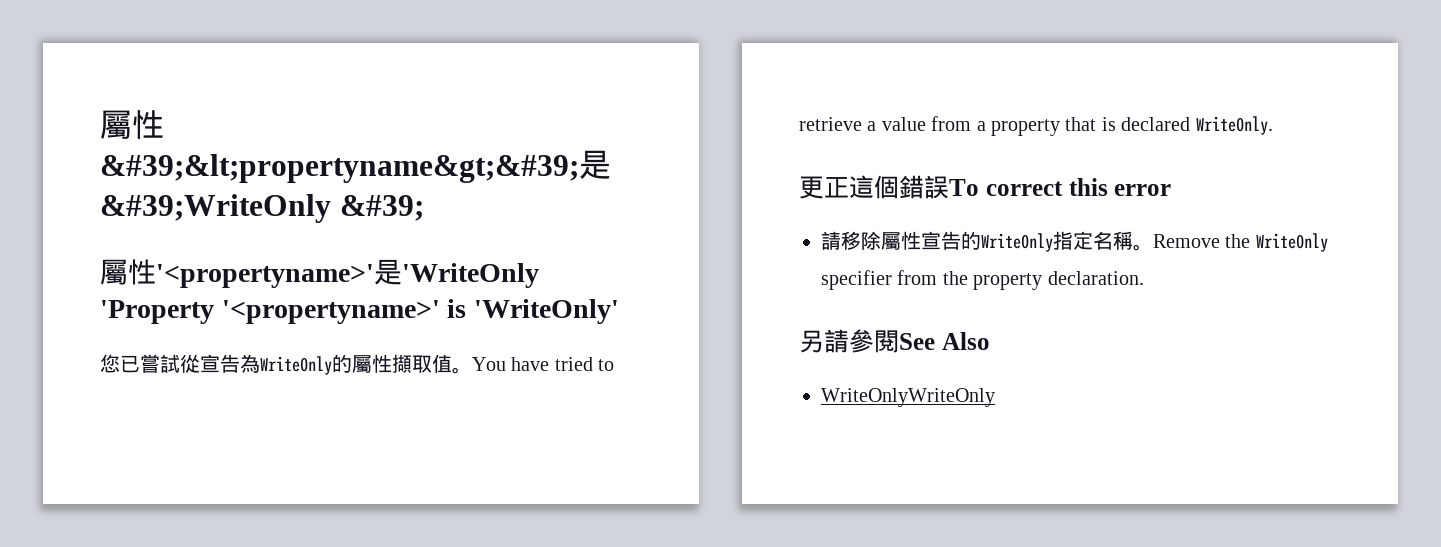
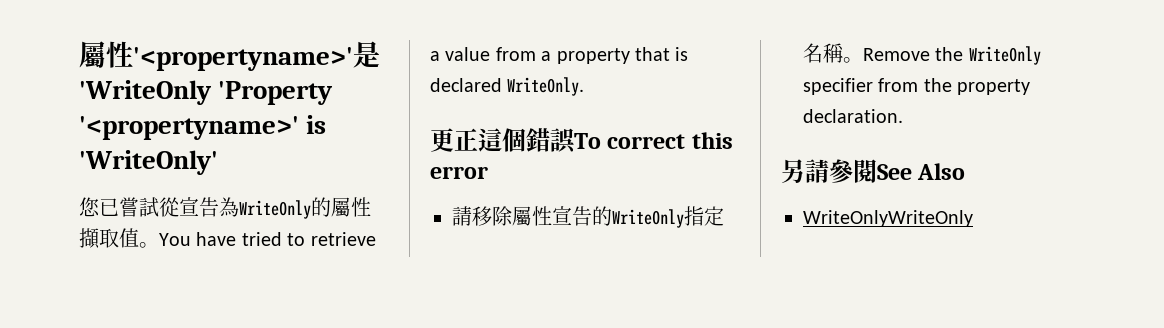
- 屬性&#39;&lt;propertyname&gt;&#39;是&#39;WriteOnly &#39;

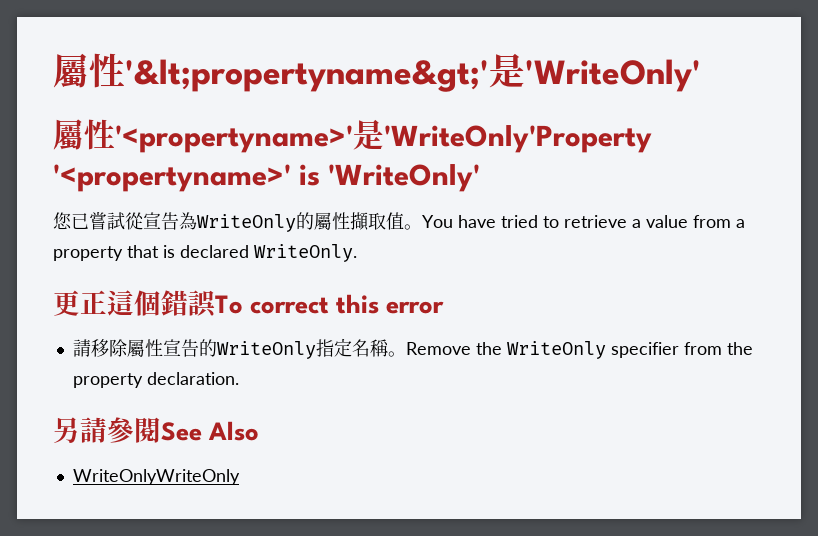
- 屬性'<propertyname>'是'WriteOnly 'Property '<propertyname>' is 'WriteOnly'
+ 屬性'&lt;propertyname&gt;'是'WriteOnly'
+ 屬性'<propertyname>'是'WriteOnly'Property '<propertyname>' is 'WriteOnly'

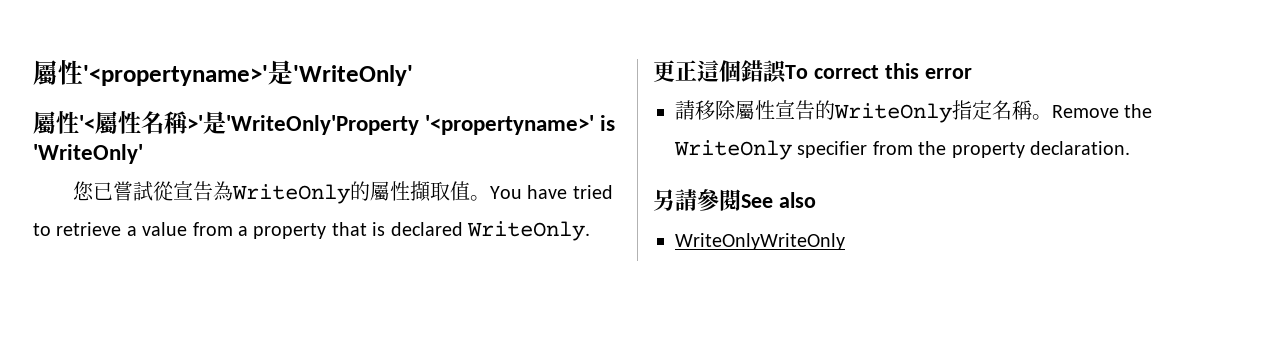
- 屬性'&lt;propertyname&gt;'是'WriteOnly'
+ 屬性'<propertyname>'是'WriteOnly'
- 屬性'<propertyname>'是'WriteOnly'Property '<propertyname>' is 'WriteOnly'
+ 屬性'<屬性名稱>'是'WriteOnly'Property '<propertyname>' is 'WriteOnly'
- 另請參閱See Also
+ 另請參閱See also

